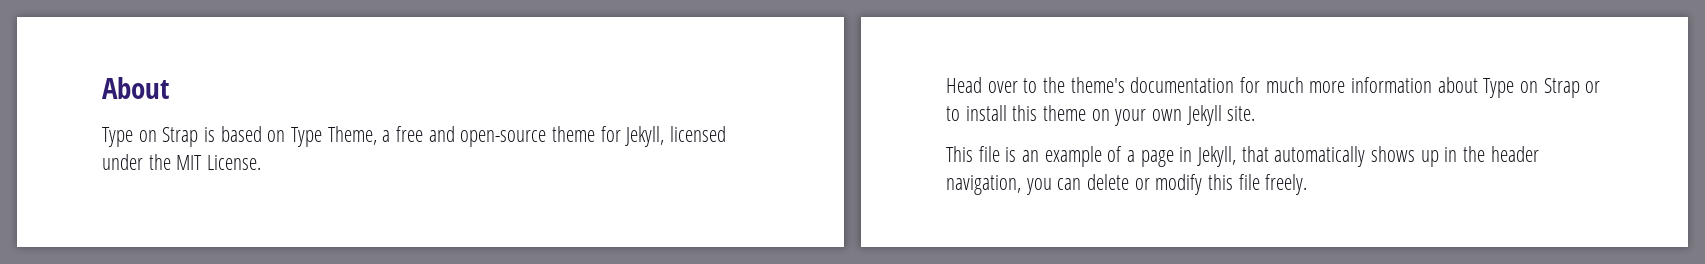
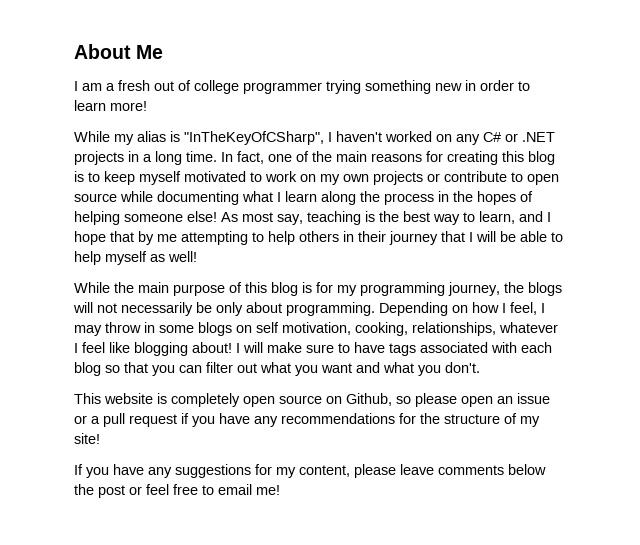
- About
- Type on Strap is based on Type Theme, a free and open-source theme for Jekyll, licensed under the MIT License.
- Head over to the theme's documentation for much more information about Type on Strap or to install this theme on your own Jekyll site.
- This file is an example of a page in Jekyll, that automatically shows up in the header navigation, you can delete or modify this file freely.
+ About Me
+ I am a fresh out of college programmer trying something new in order to learn more!
+ While my alias is "InTheKeyOfCSharp", I haven't worked on any C# or .NET projects in a long time. In fact, one of the main reasons for creating this blog is to keep myself motivated to work on my own projects or contribute to open source while documenting what I learn along the process in the hopes of helping someone else! As most say, teaching is the best way to learn, and I hope that by me attempting to help others in their journey that I will be able to help myself as well!
+ While the main purpose of this blog is for my programming journey, the blogs will not necessarily be only about programming. Depending on how I feel, I may throw in some blogs on self motivation, cooking, relationships, whatever I feel like blogging about! I will make sure to have tags associated with each blog so that you can filter out what you want and what you don't.
+ This website is completely open source on Github, so please open an issue or a pull request if you have any recommendations for the structure of my site!
+ If you have any suggestions for my content, please leave comments below the post or feel free to email me!

